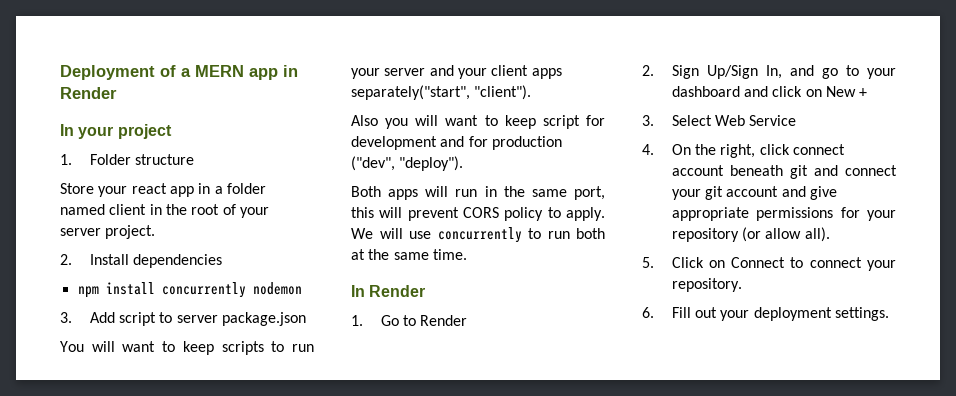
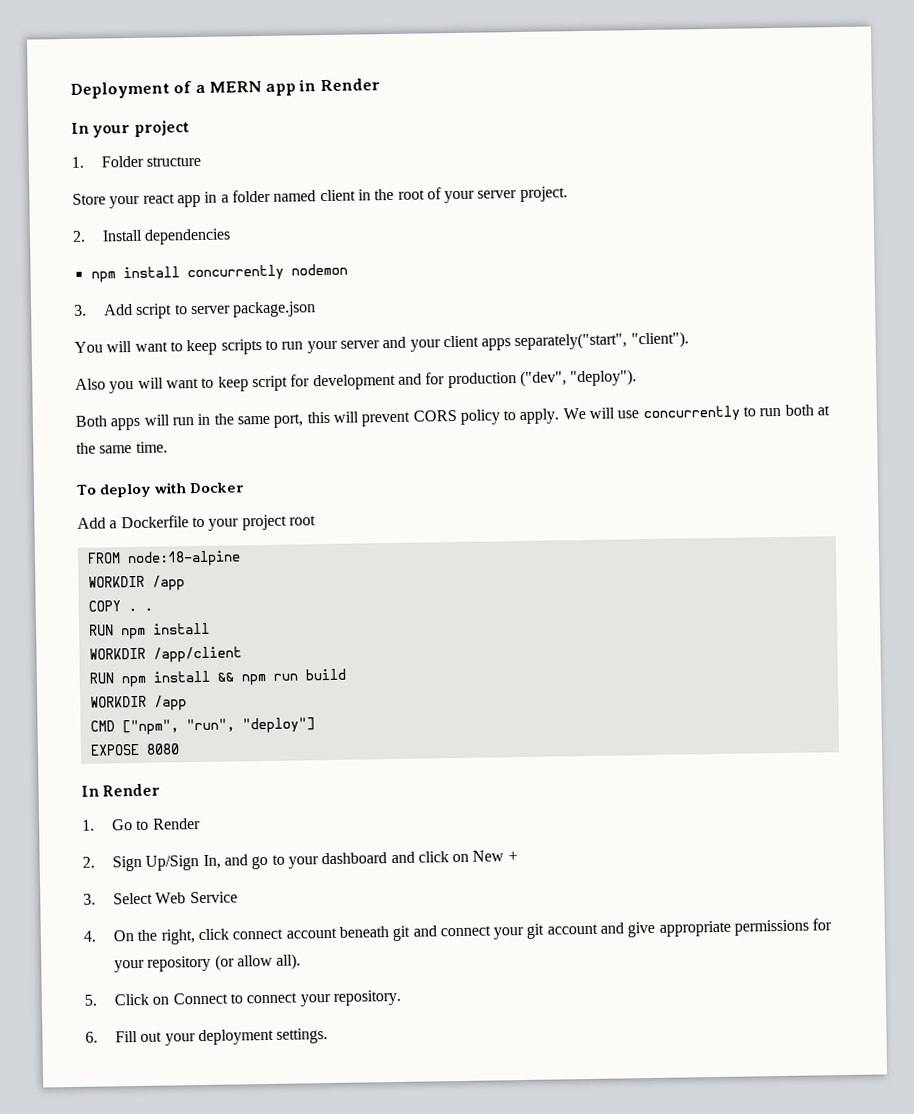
+ To deploy with Docker
+ Add a Dockerfile to your project root
+ FROM node:18-alpine
+ WORKDIR /app
+ COPY . .
+ RUN npm install
+ WORKDIR /app/client
+ RUN npm install && npm run build
+ WORKDIR /app
+ CMD ["npm", "run", "deploy"]
+ EXPOSE 8080

